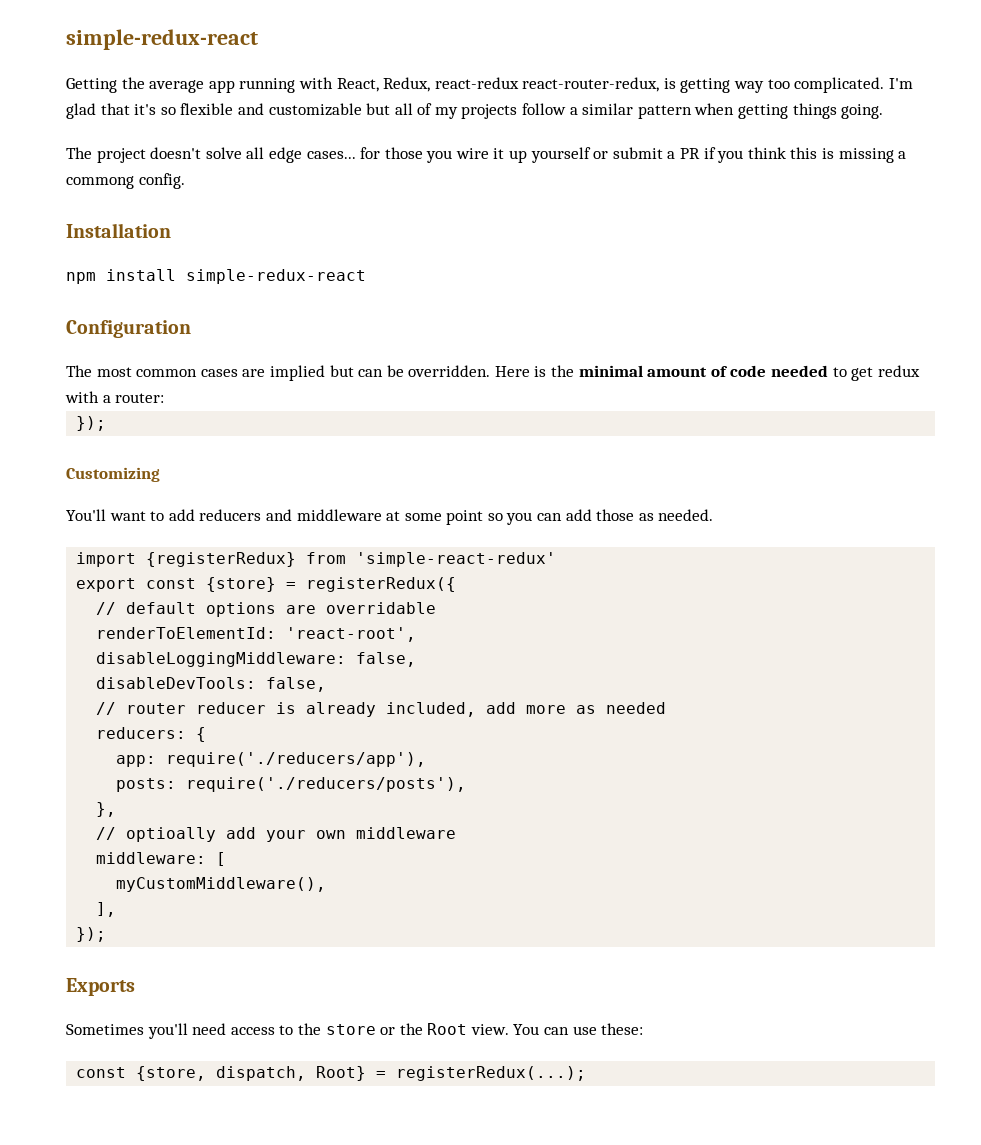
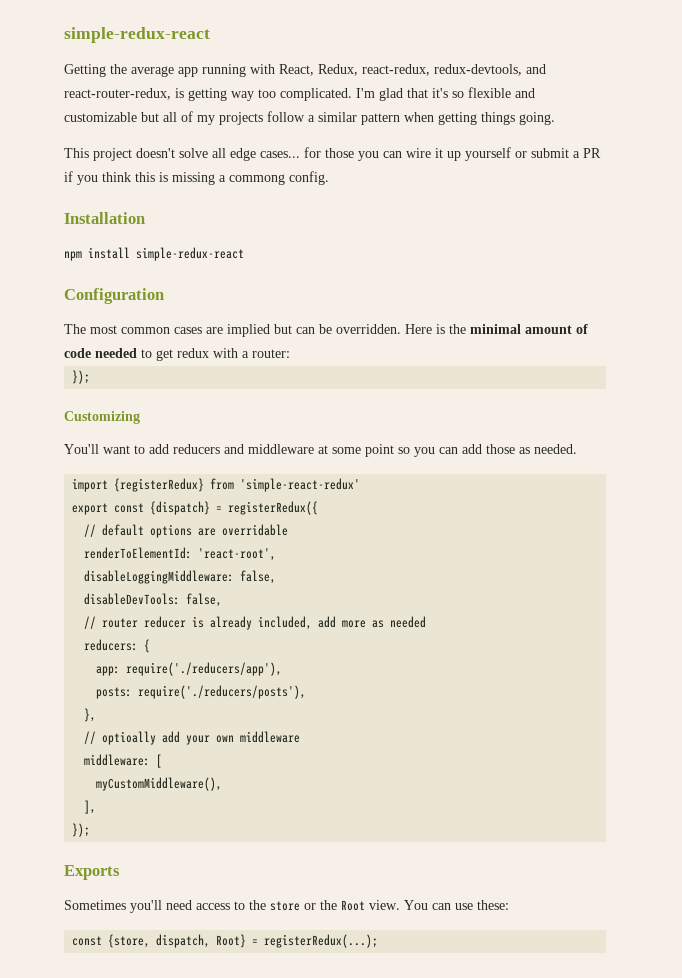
- Getting the average app running with React, Redux, react-redux react-router-redux, is getting way too complicated.
+ Getting the average app running with React, Redux, react-redux, redux-devtools, and react-router-redux, is getting way too complicated.
- The project doesn't solve all edge cases... for those you wire it up yourself or submit a PR if you think this is missing a commong config.
+ This project doesn't solve all edge cases... for those you can wire it up yourself or submit a PR if you think this is missing a commong config.
- export const {store} = registerRedux({
+ export const {dispatch} = registerRedux({

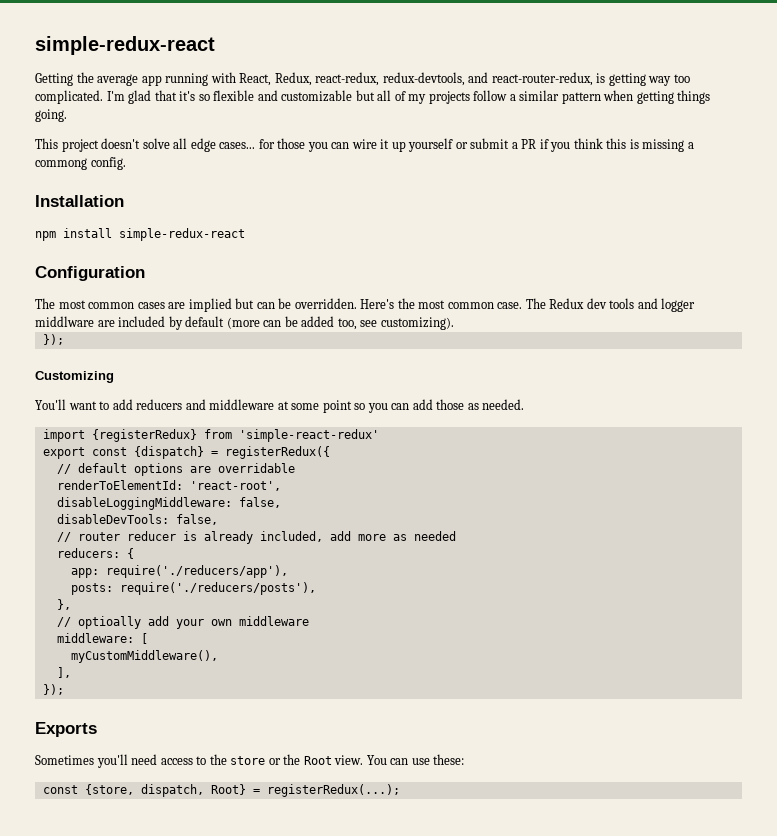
- Here is the minimal amount of code needed to get redux with a router:
+ Here's the most common case. The Redux dev tools and logger middlware are included by default (more can be added too, see customizing).

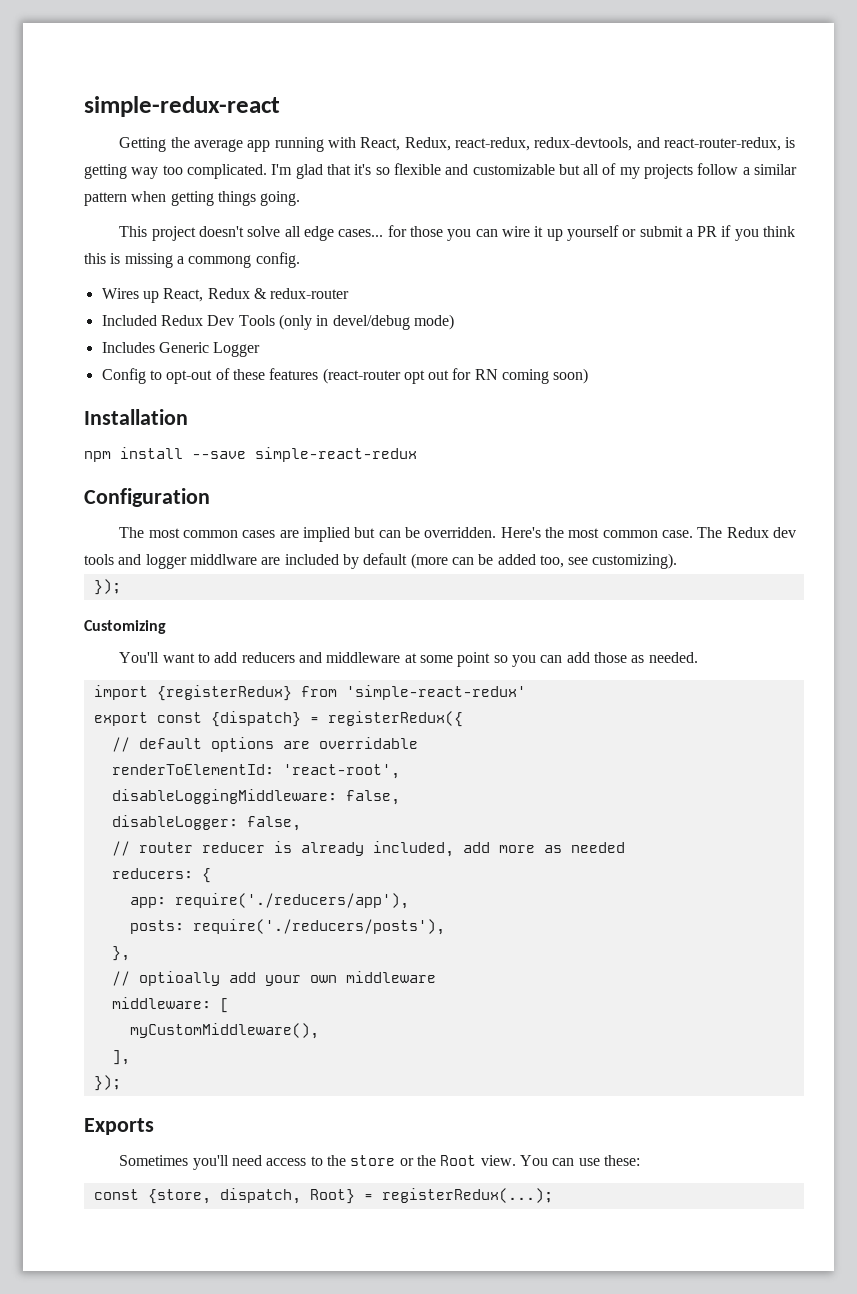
+ Wires up React, Redux & redux-router
+ Included Redux Dev Tools (only in devel/debug mode)
+ Includes Generic Logger
+ Config to opt-out of these features (react-router opt out for RN coming soon)
- npm install simple-redux-react
+ npm install --save simple-react-redux
- disableDevTools: false,
+ disableLogger: false,

